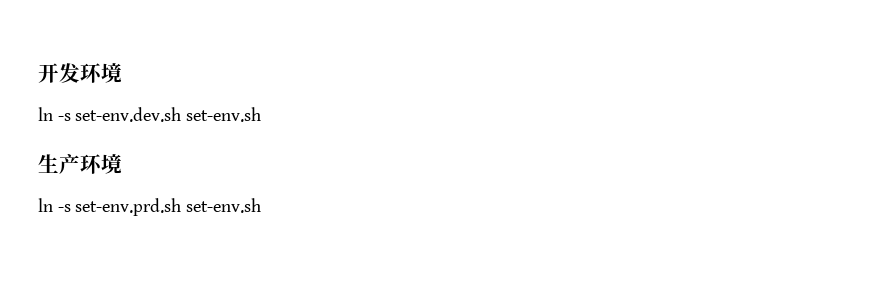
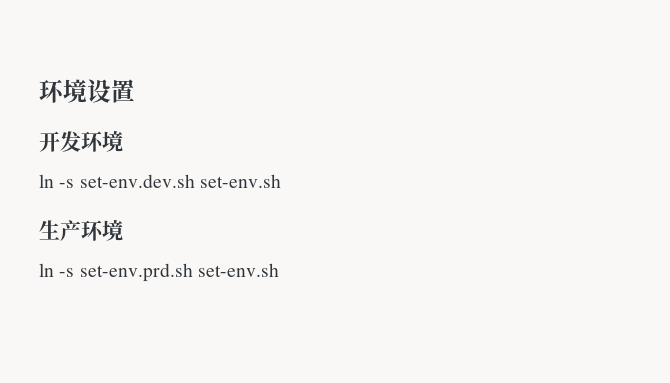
+ 环境设置

